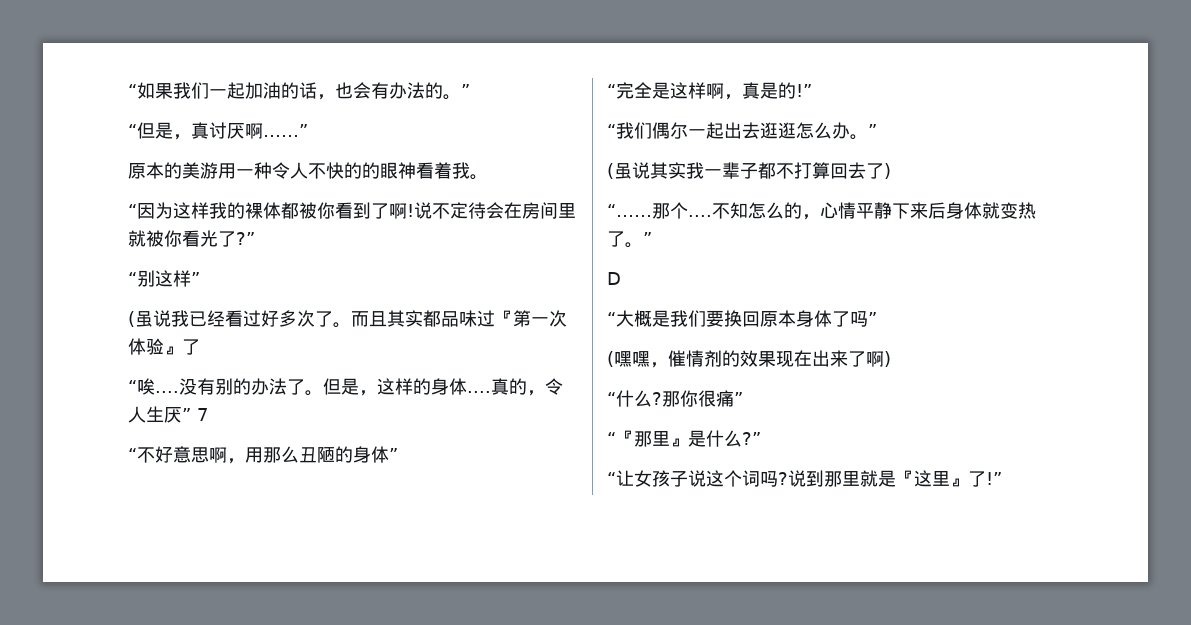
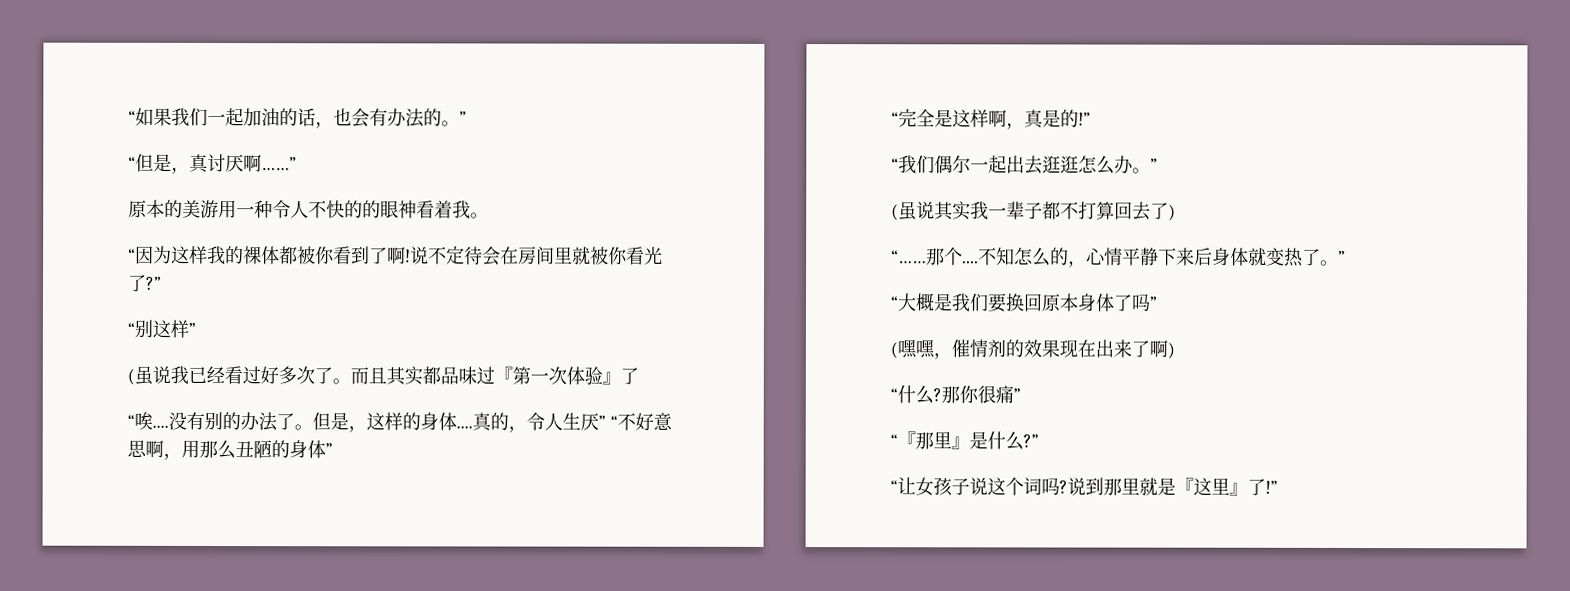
- 真的，令人生厌” 7
- “不好意思啊，用那么丑陋的身体”
+ 真的，令人生厌” “不好意思啊，用那么丑陋的身体”
- D

